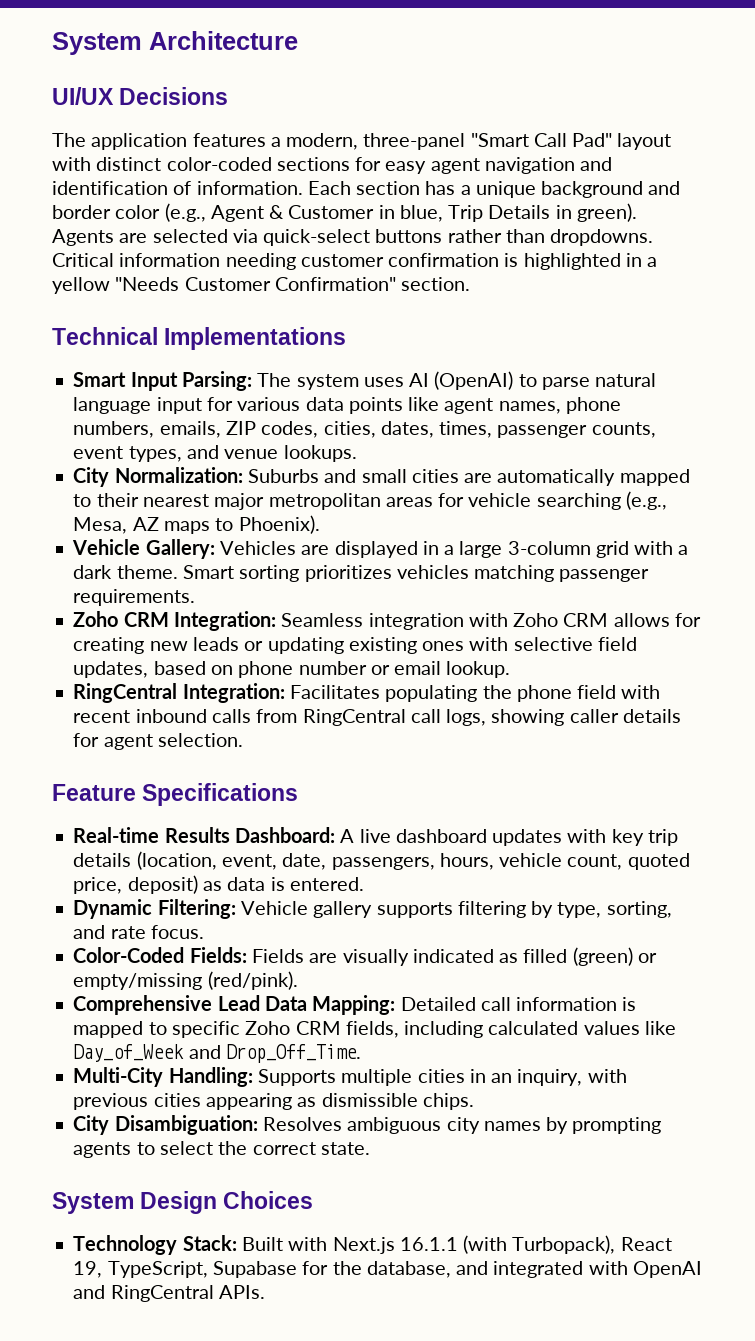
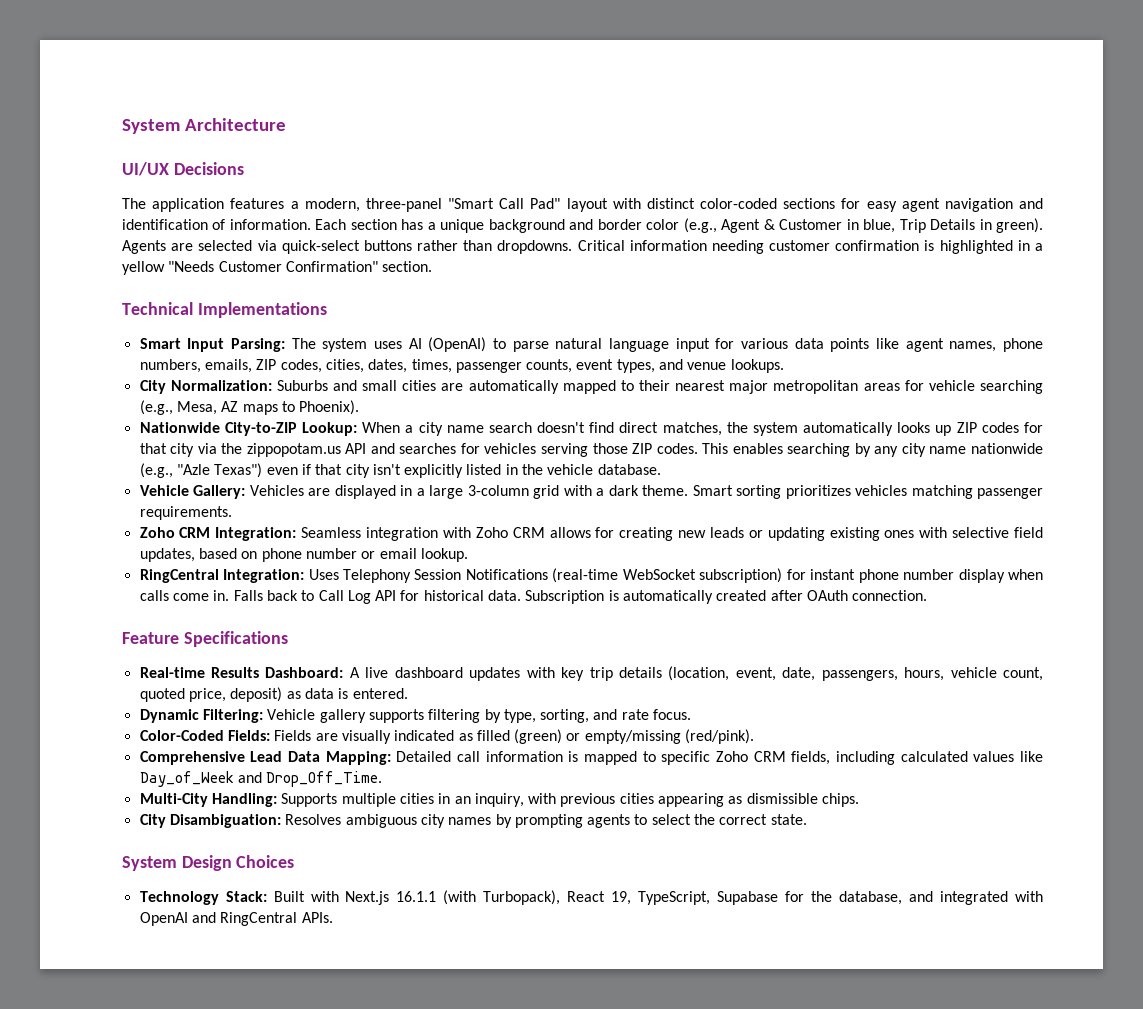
+ Nationwide City-to-ZIP Lookup: When a city name search doesn't find direct matches, the system automatically looks up ZIP codes for that city via the zippopotam.us API and searches for vehicles serving those ZIP codes. This enables searching by any city name nationwide (e.g., "Azle Texas") even if that city isn't explicitly listed in the vehicle database.
- RingCentral Integration: Facilitates populating the phone field with recent inbound calls from RingCentral call logs, showing caller details for agent selection.
+ RingCentral Integration: Uses Telephony Session Notifications (real-time WebSocket subscription) for instant phone number display when calls come in. Falls back to Call Log API for historical data. Subscription is automatically created after OAuth connection.

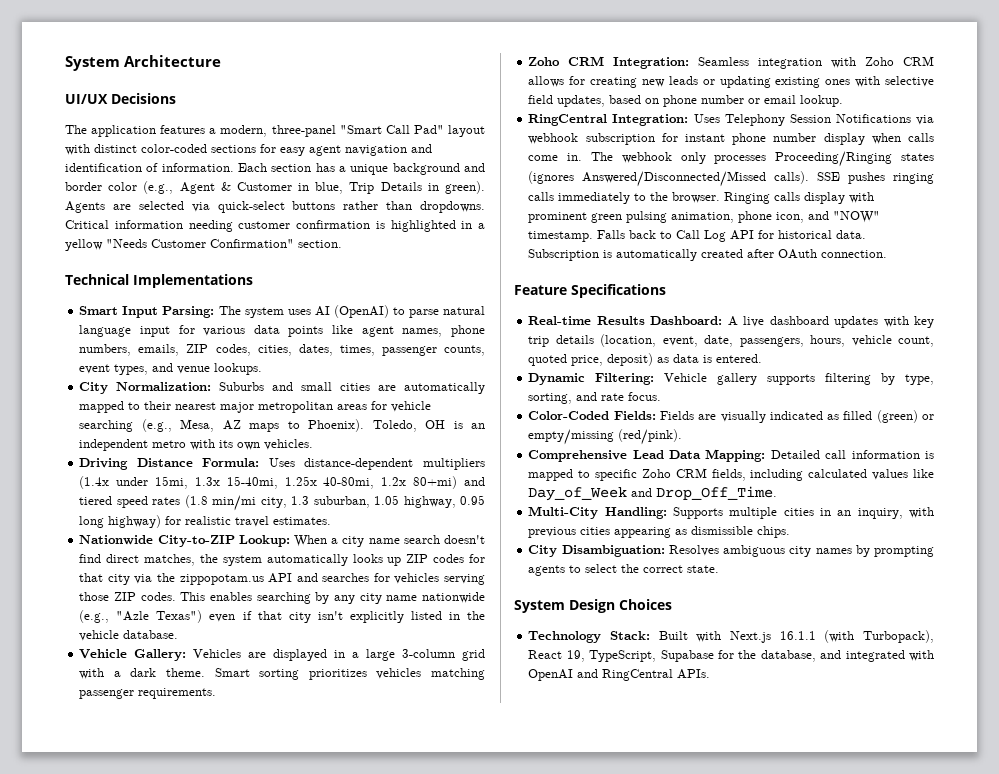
+ Toledo, OH is an independent metro with its own vehicles.
+ Driving Distance Formula: Uses distance-dependent multipliers (1.4x under 15mi, 1.3x 15-40mi, 1.25x 40-80mi, 1.2x 80+mi) and tiered speed rates (1.8 min/mi city, 1.3 suburban, 1.05 highway, 0.95 long highway) for realistic travel estimates.
- RingCentral Integration: Uses Telephony Session Notifications (real-time WebSocket subscription) for instant phone number display when calls come in.
+ RingCentral Integration: Uses Telephony Session Notifications via webhook subscription for instant phone number display when calls come in.
+ The webhook only processes Proceeding/Ringing states (ignores Answered/Disconnected/Missed calls). SSE pushes ringing calls immediately to the browser. Ringing calls display with prominent green pulsing animation, phone icon, and "NOW" timestamp.

